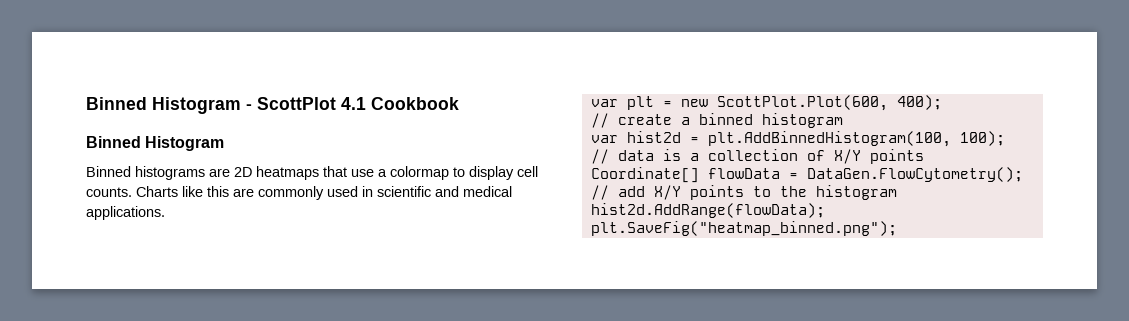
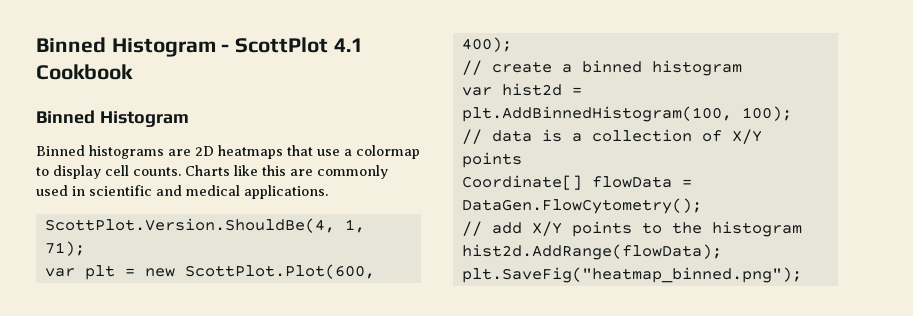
+ ScottPlot.Version.ShouldBe(4, 1, 71);

